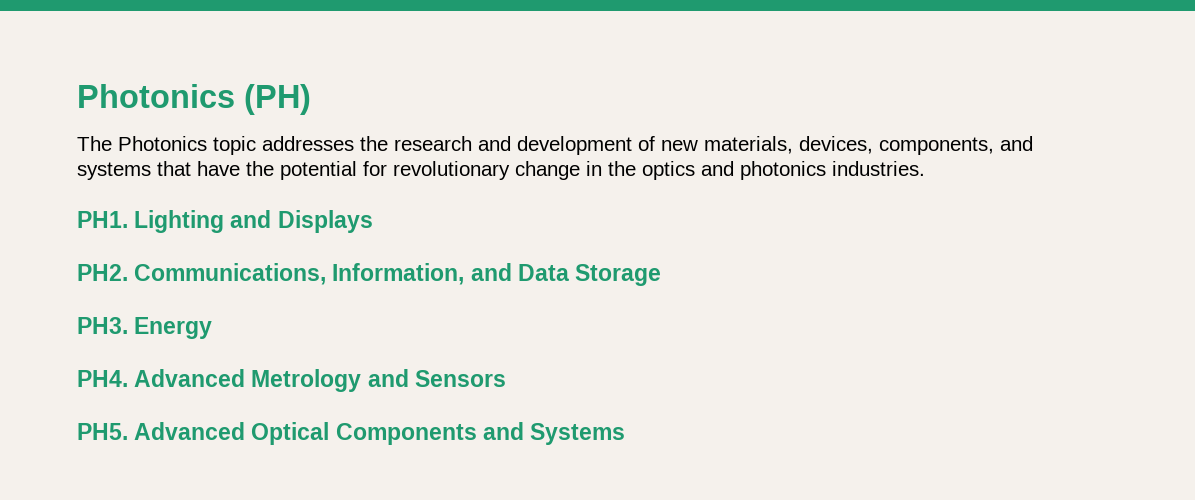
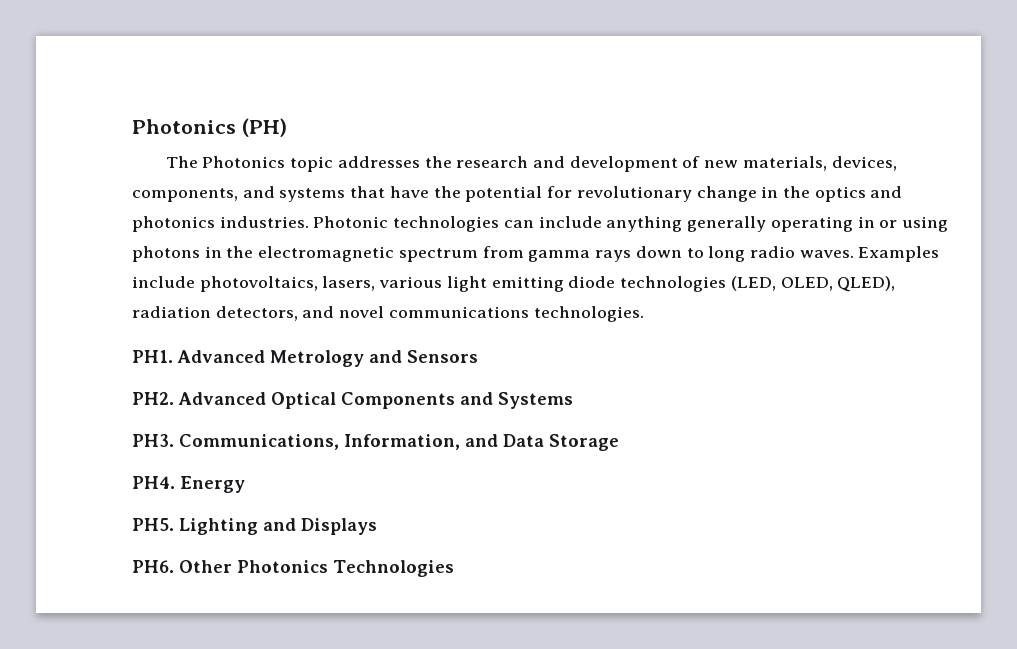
- The Photonics topic addresses the research and development of new materials, devices, components, and systems that have the potential for revolutionary change in the optics and photonics industries.
- PH1. Lighting and Displays
- PH2. Communications, Information, and Data Storage
+ The Photonics topic addresses the research and development of new materials, devices, components, and systems that have the potential for revolutionary change in the optics and photonics industries. Photonic technologies can include anything generally operating in or using photons in the electromagnetic spectrum from gamma rays down to long radio waves. Examples include photovoltaics, lasers, various light emitting diode technologies (LED, OLED, QLED), radiation detectors, and novel communications technologies.
+ PH1. Advanced Metrology and Sensors
+ PH2. Advanced Optical Components and Systems
+ PH3. Communications, Information, and Data Storage
- PH3. Energy
+ PH4. Energy
- PH4. Advanced Metrology and Sensors
- PH5. Advanced Optical Components and Systems
+ PH5. Lighting and Displays
+ PH6. Other Photonics Technologies

